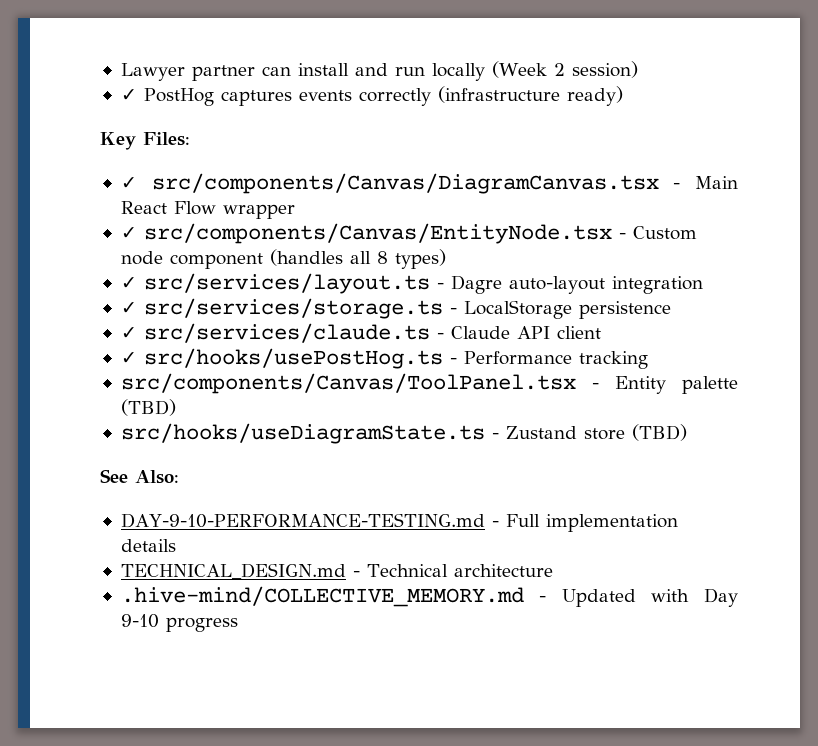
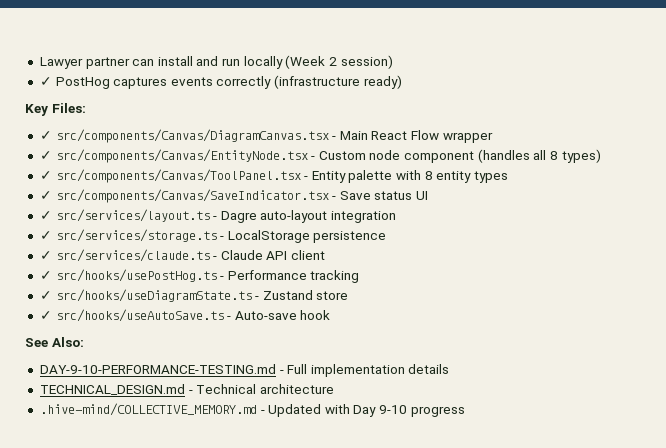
+ ✓ src/components/Canvas/ToolPanel.tsx - Entity palette with 8 entity types
+ ✓ src/components/Canvas/SaveIndicator.tsx - Save status UI
- src/components/Canvas/ToolPanel.tsx - Entity palette (TBD)
- src/hooks/useDiagramState.ts - Zustand store (TBD)
+ ✓ src/hooks/useDiagramState.ts - Zustand store
+ ✓ src/hooks/useAutoSave.ts - Auto-save hook

